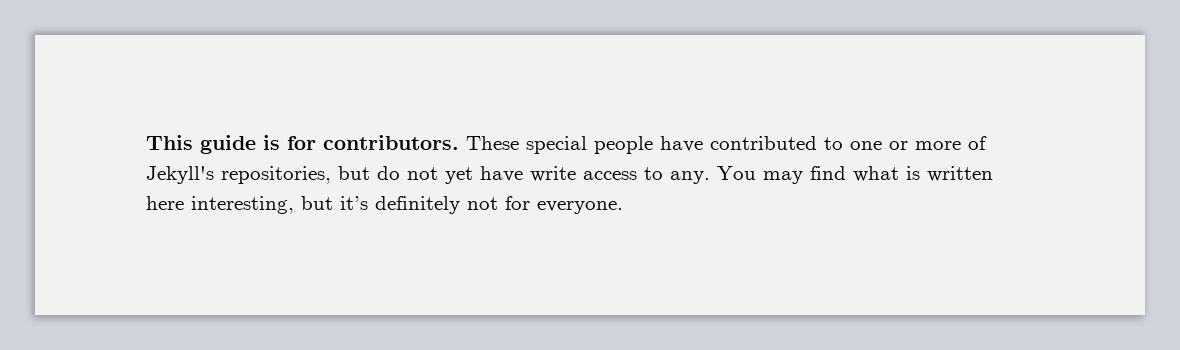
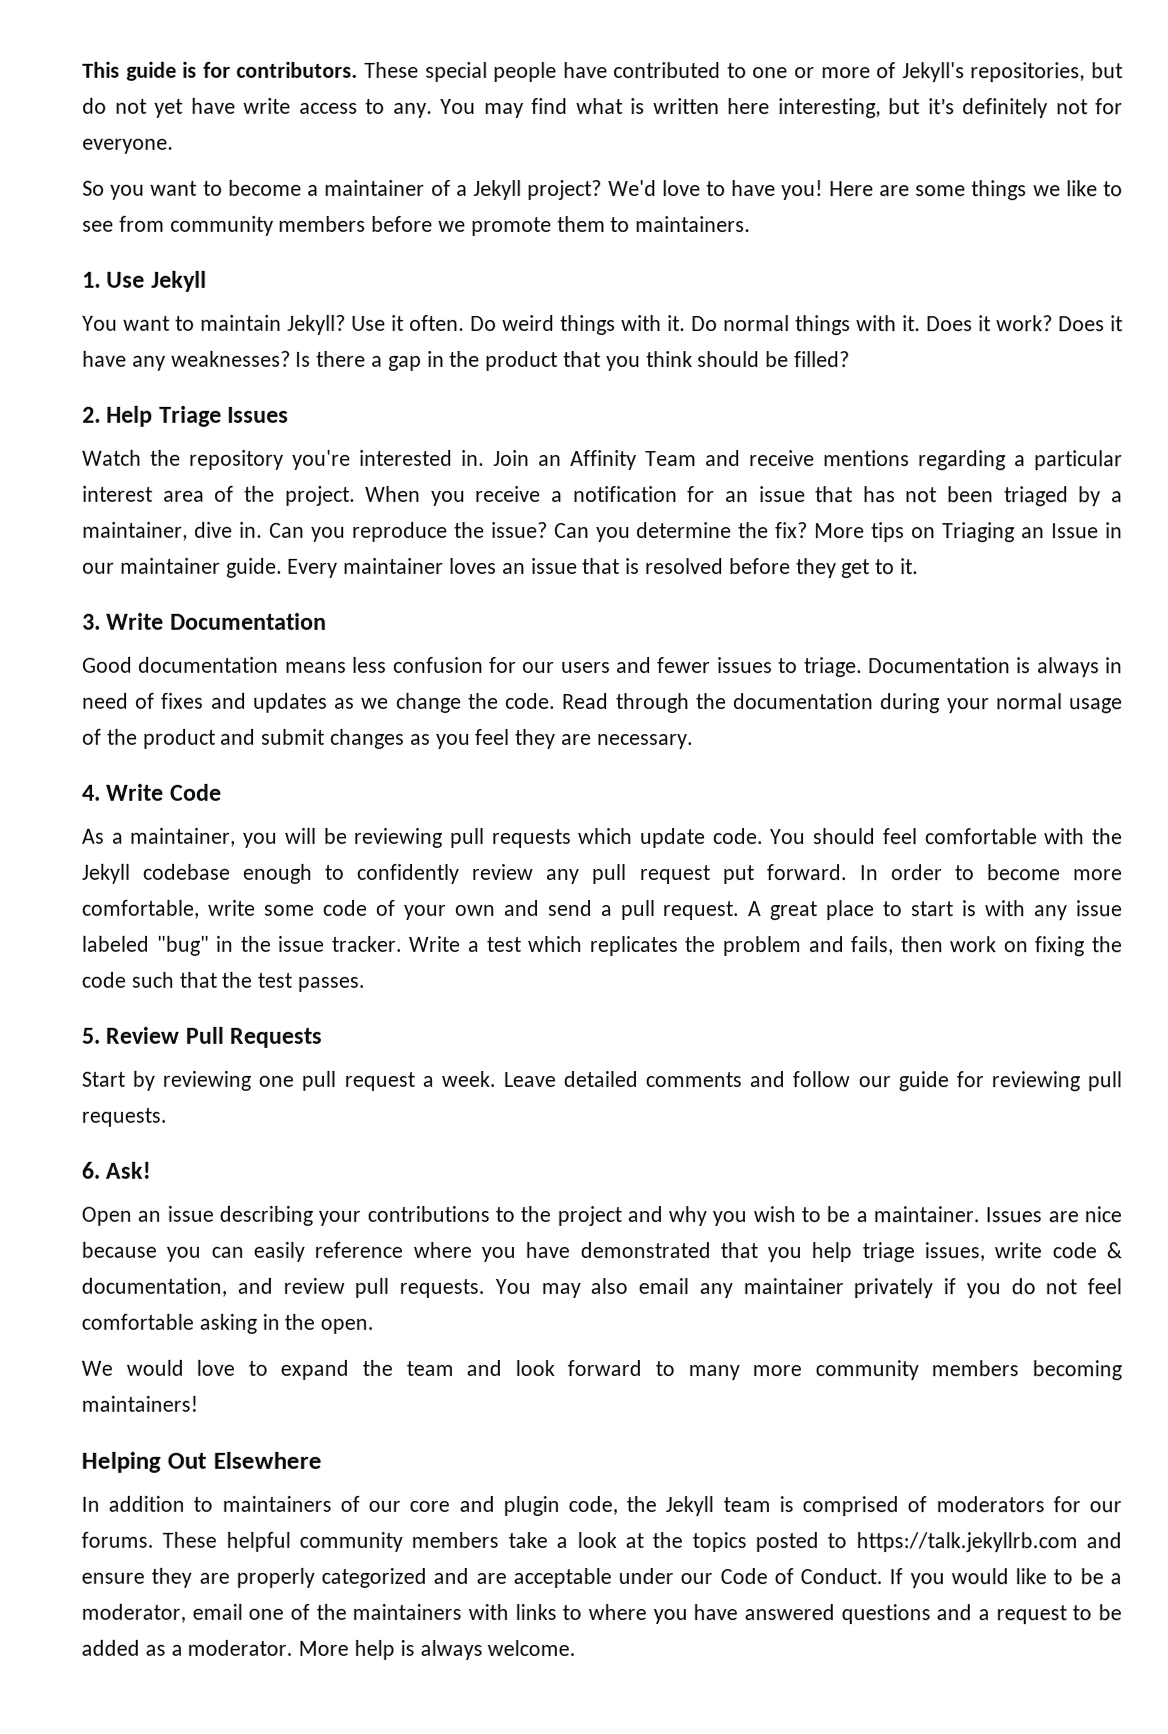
+ So you want to become a maintainer of a Jekyll project? We'd love to have you! Here are some things we like to see from community members before we promote them to maintainers.
+ 1. Use Jekyll
+ You want to maintain Jekyll? Use it often. Do weird things with it. Do normal things with it. Does it work? Does it have any weaknesses? Is there a gap in the product that you think should be filled?
+ 2. Help Triage Issues
+ Watch the repository you're interested in. Join an Affinity Team and receive mentions regarding a particular interest area of the project. When you receive a notification for an issue that has not been triaged by a maintainer, dive in. Can you reproduce the issue? Can you determine the fix? More tips on Triaging an Issue in our maintainer guide. Every maintainer loves an issue that is resolved before they get to it.
+ 3. Write Documentation
+ Good documentation means less confusion for our users and fewer issues to triage. Documentation is always in need of fixes and updates as we change the code. Read through the documentation during your normal usage of the product and submit changes as you feel they are necessary.
+ 4. Write Code
+ As a maintainer, you will be reviewing pull requests which update code. You should feel comfortable with the Jekyll codebase enough to confidently review any pull request put forward. In order to become more comfortable, write some code of your own and send a pull request. A great place to start is with any issue labeled "bug" in the issue tracker. Write a test which replicates the problem and fails, then work on fixing the code such that the test passes.
+ 5. Review Pull Requests
+ Start by reviewing one pull request a week. Leave detailed comments and follow our guide for reviewing pull requests.
+ 6. Ask!
+ Open an issue describing your contributions to the project and why you wish to be a maintainer. Issues are nice because you can easily reference where you have demonstrated that you help triage issues, write code & documentation, and review pull requests. You may also email any maintainer privately if you do not feel comfortable asking in the open.
+ We would love to expand the team and look forward to many more community members becoming maintainers!
+ Helping Out Elsewhere
+ In addition to maintainers of our core and plugin code, the Jekyll team is comprised of moderators for our forums. These helpful community members take a look at the topics posted to https://talk.jekyllrb.com and ensure they are properly categorized and are acceptable under our Code of Conduct. If you would like to be a moderator, email one of the maintainers with links to where you have answered questions and a request to be added as a moderator. More help is always welcome.

